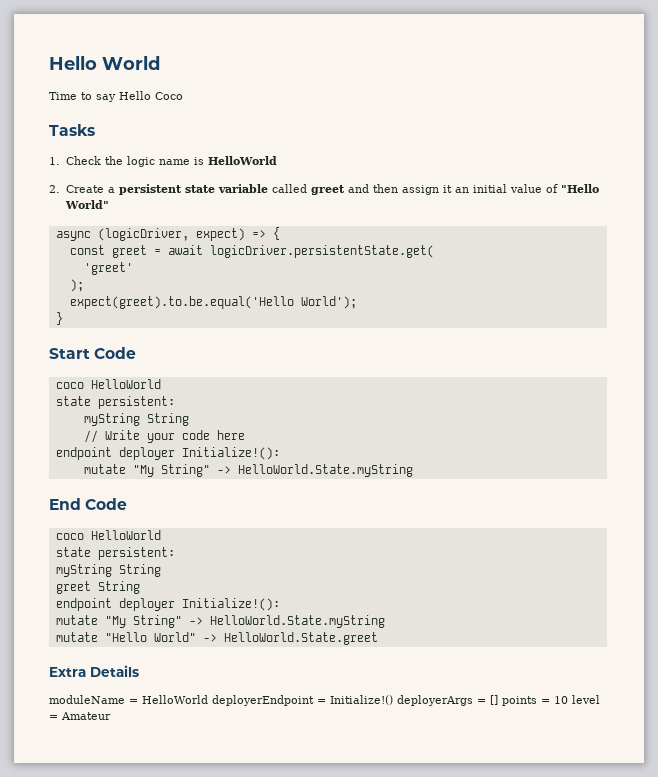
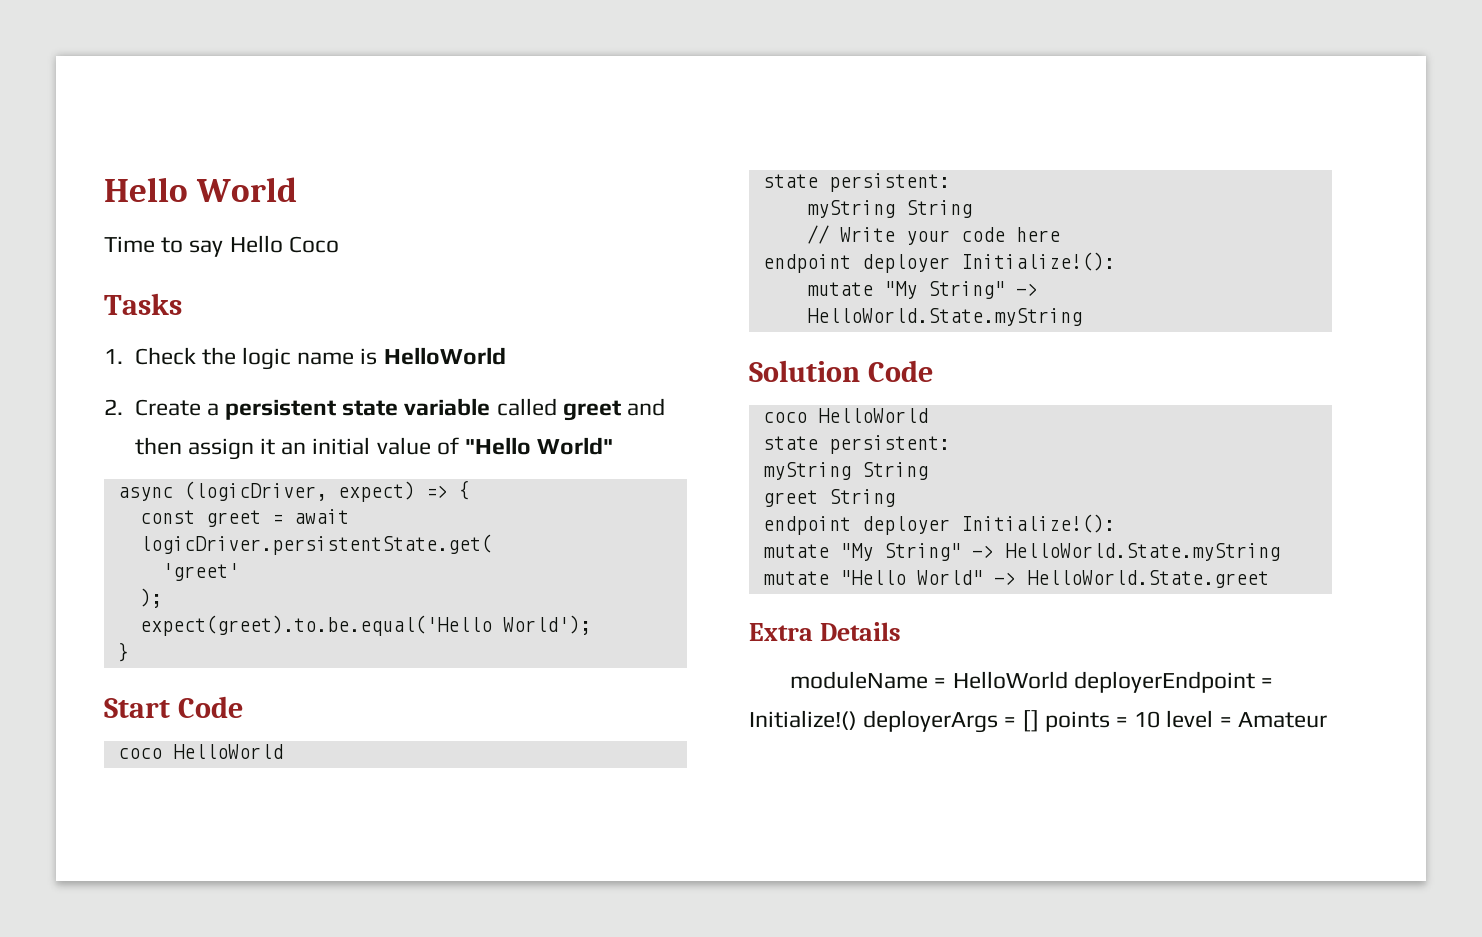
- End Code
+ Solution Code

